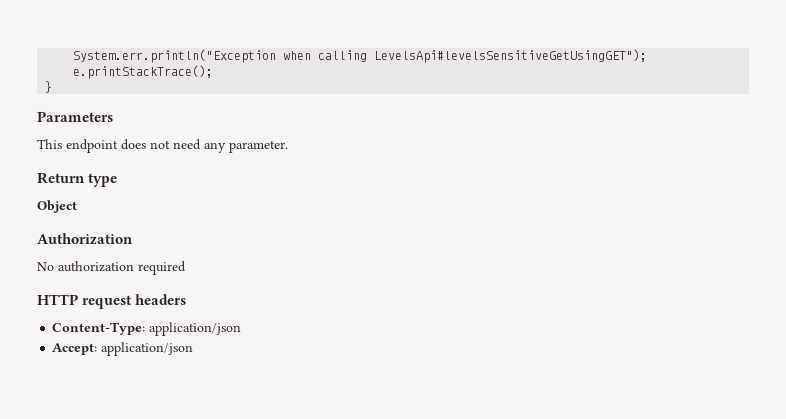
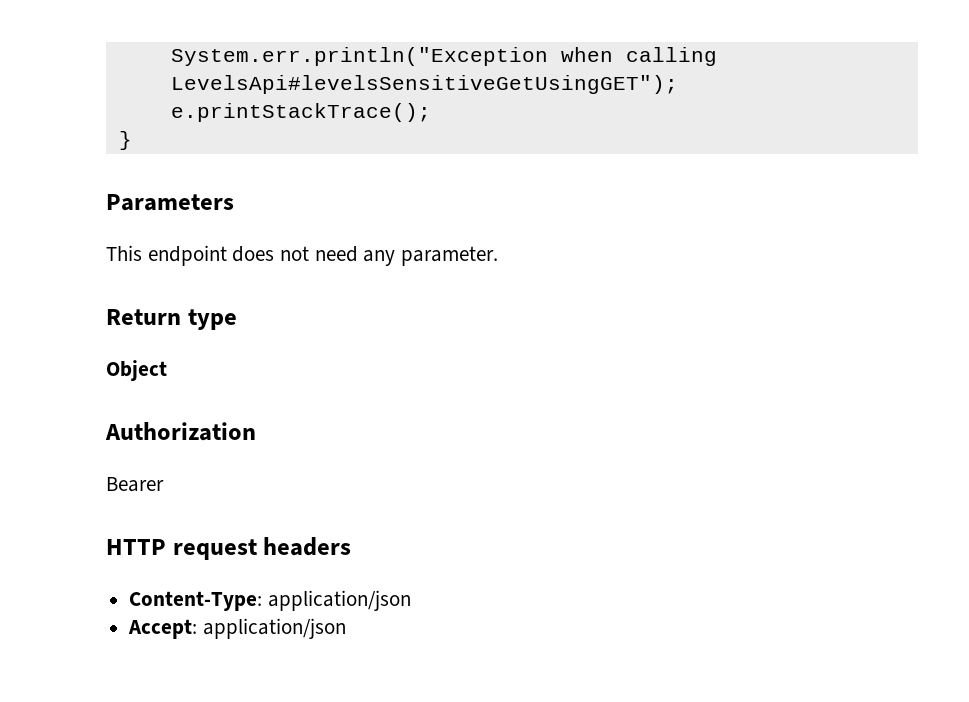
- No authorization required
+ Bearer

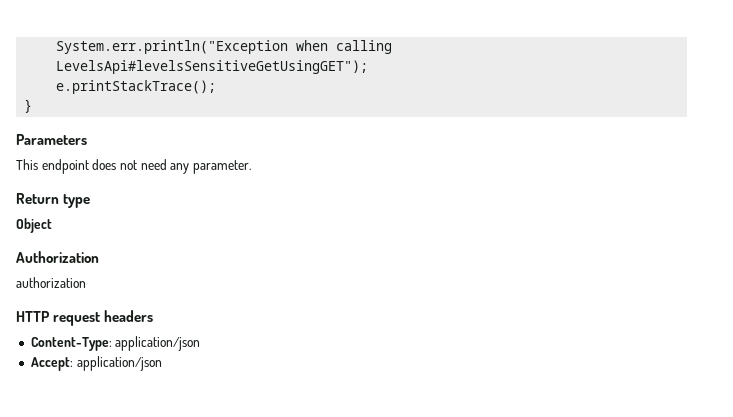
- Bearer
+ authorization

